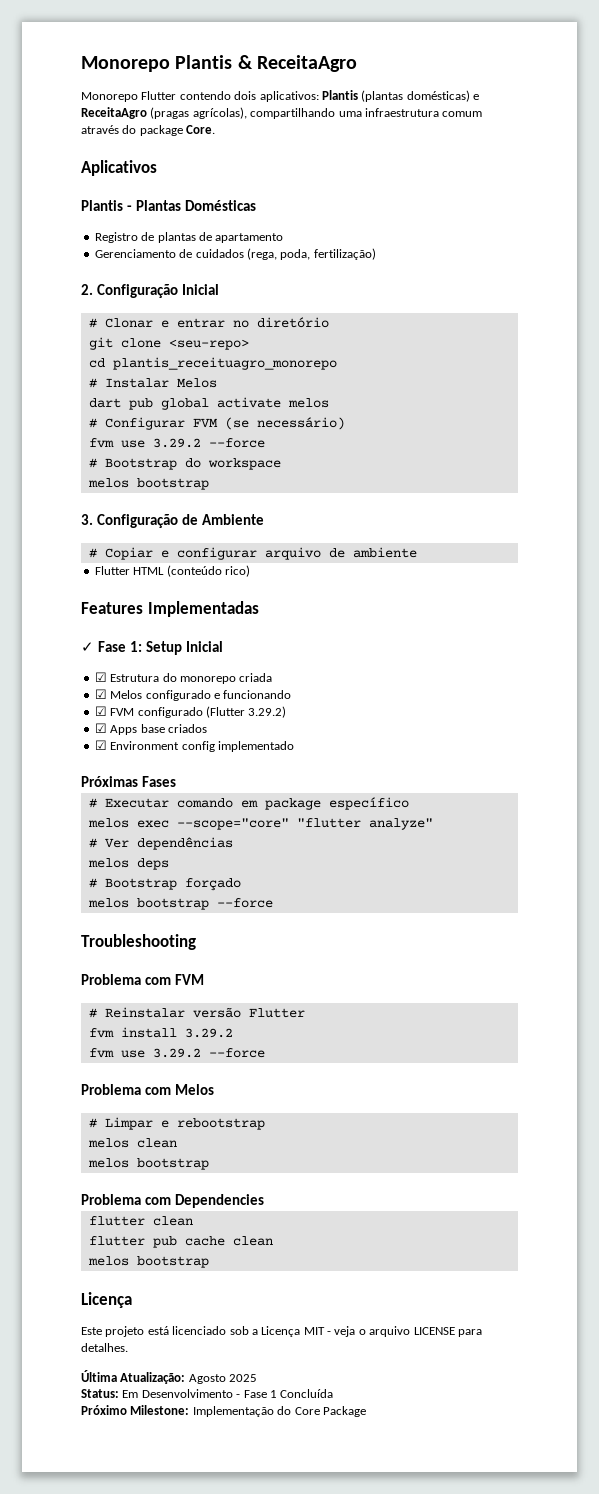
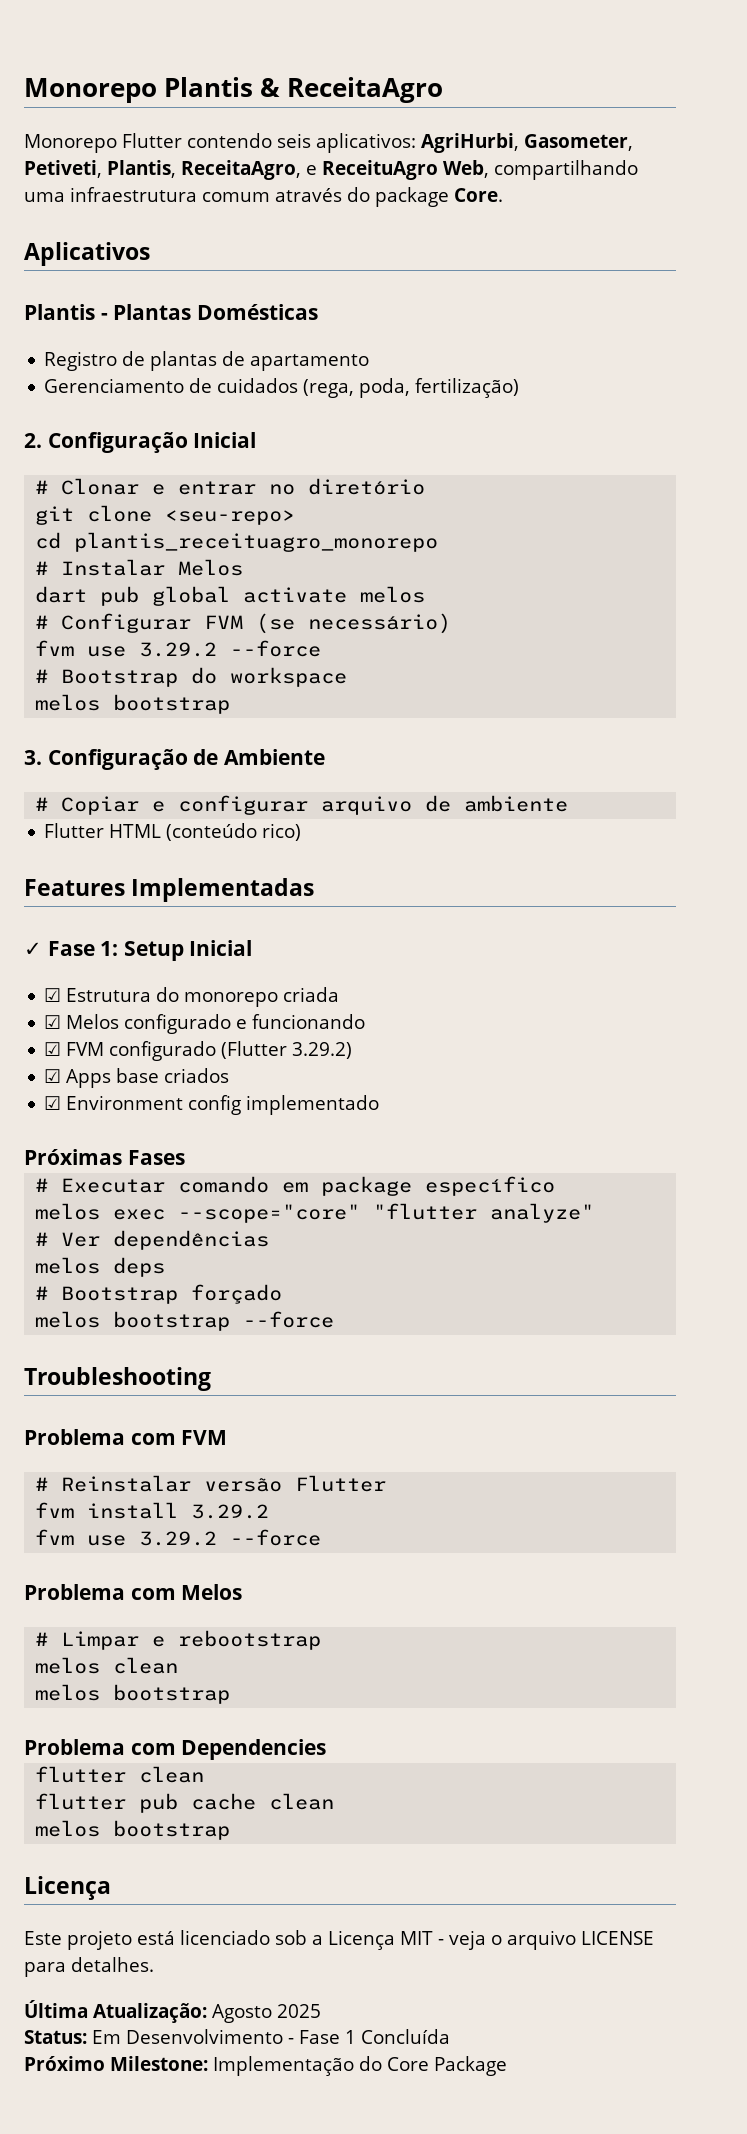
- Monorepo Flutter contendo dois aplicativos: Plantis (plantas domésticas) e ReceitaAgro (pragas agrícolas), compartilhando uma infraestrutura comum através do package Core.
+ Monorepo Flutter contendo seis aplicativos: AgriHurbi, Gasometer, Petiveti, Plantis, ReceitaAgro, e ReceituAgro Web, compartilhando uma infraestrutura comum através do package Core.

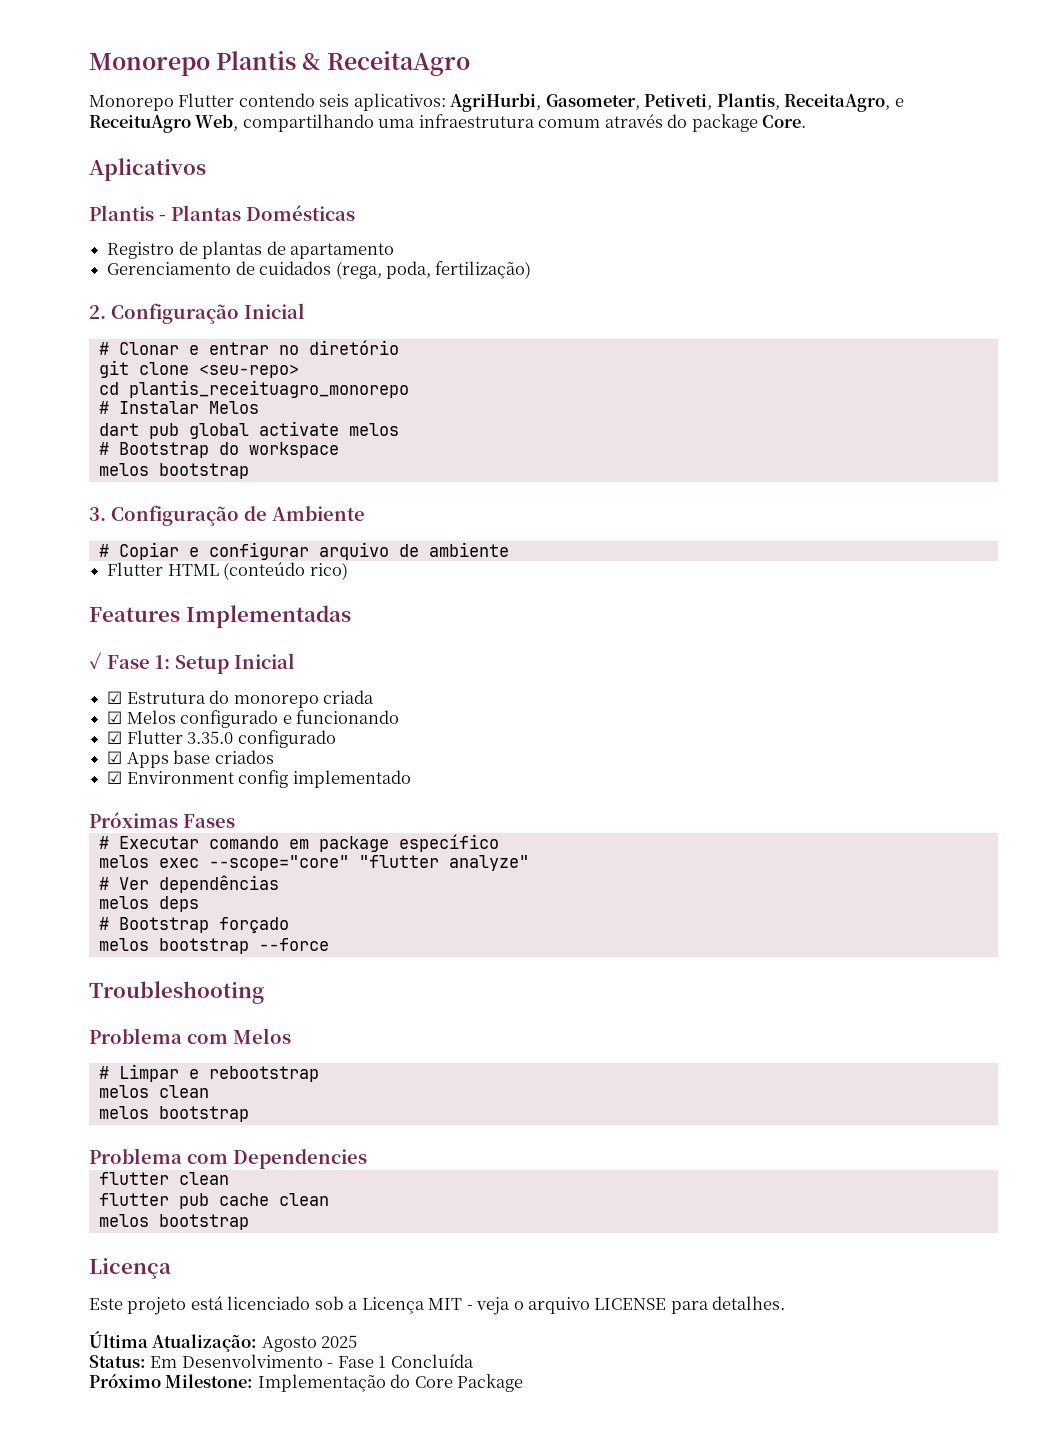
- # Configurar FVM (se necessário)
- fvm use 3.29.2 --force
- ☑ FVM configurado (Flutter 3.29.2)
+ ☑ Flutter 3.35.0 configurado
- Problema com FVM
- # Reinstalar versão Flutter
- fvm install 3.29.2
- fvm use 3.29.2 --force

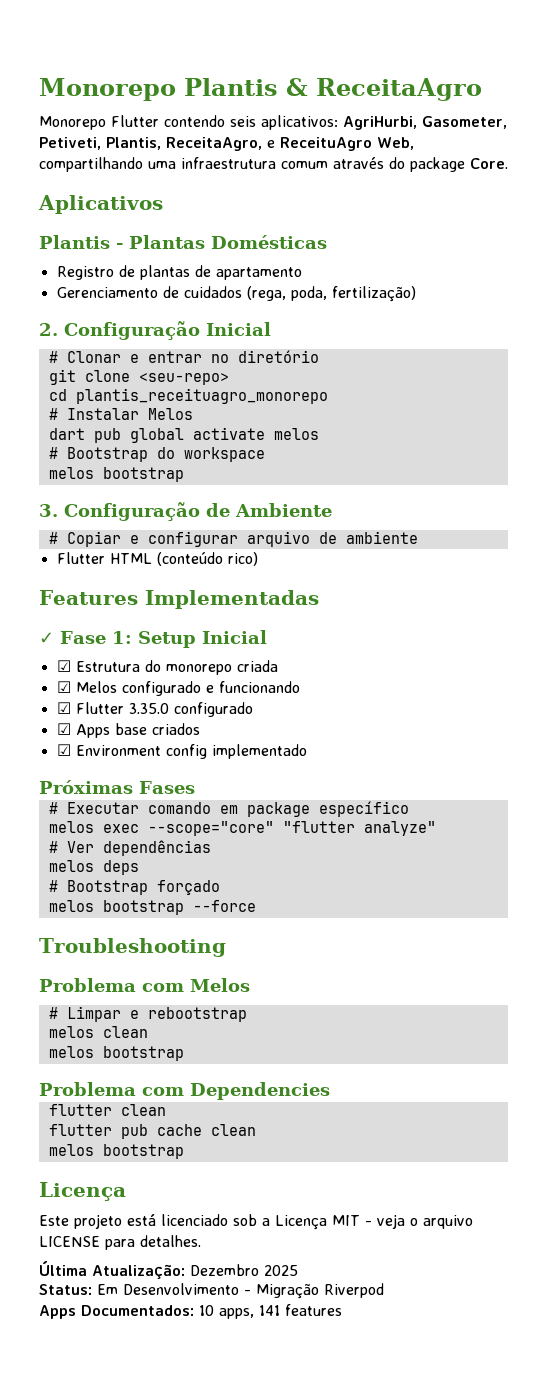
- Última Atualização: Agosto 2025
+ Última Atualização: Dezembro 2025
- Status: Em Desenvolvimento - Fase 1 Concluída
- Próximo Milestone: Implementação do Core Package
+ Status: Em Desenvolvimento - Migração Riverpod
+ Apps Documentados: 10 apps, 141 features

